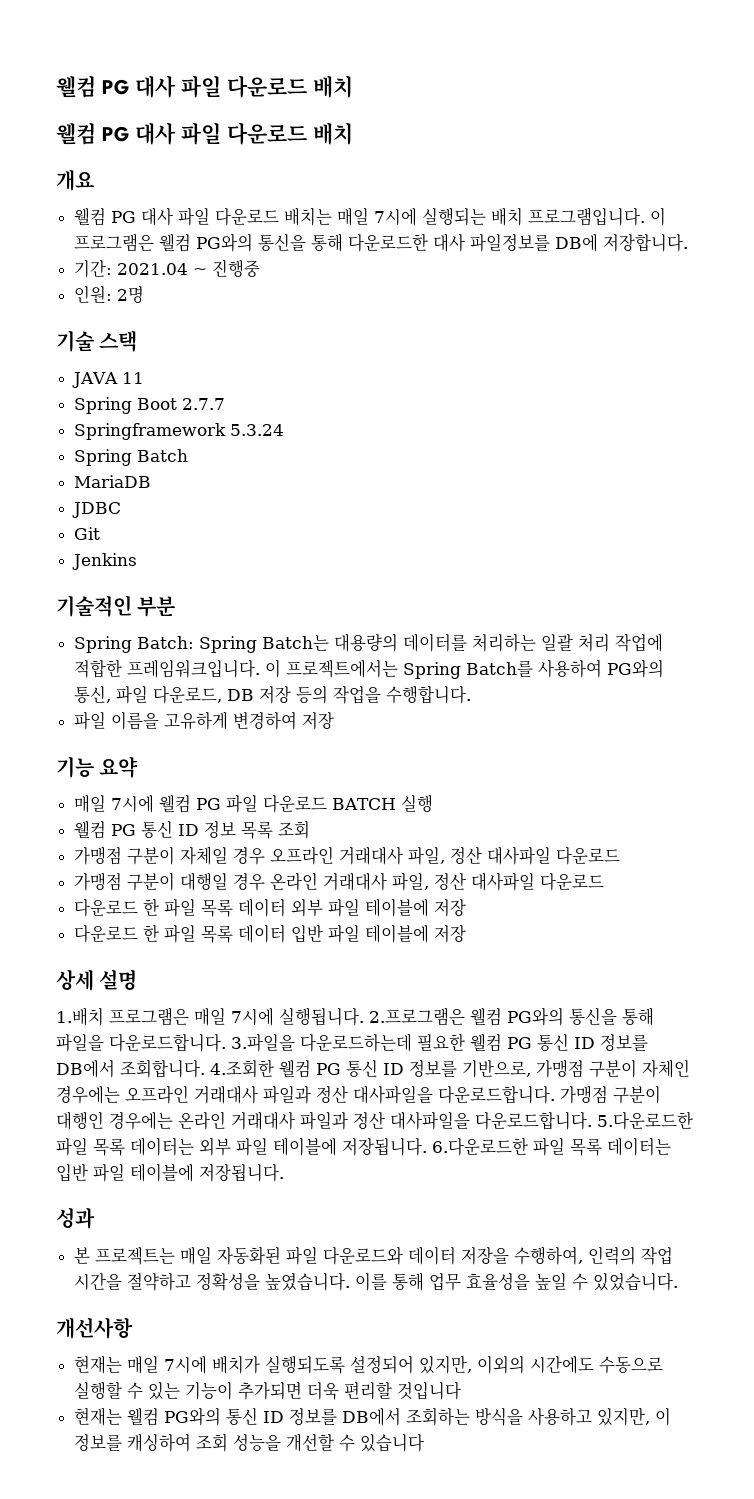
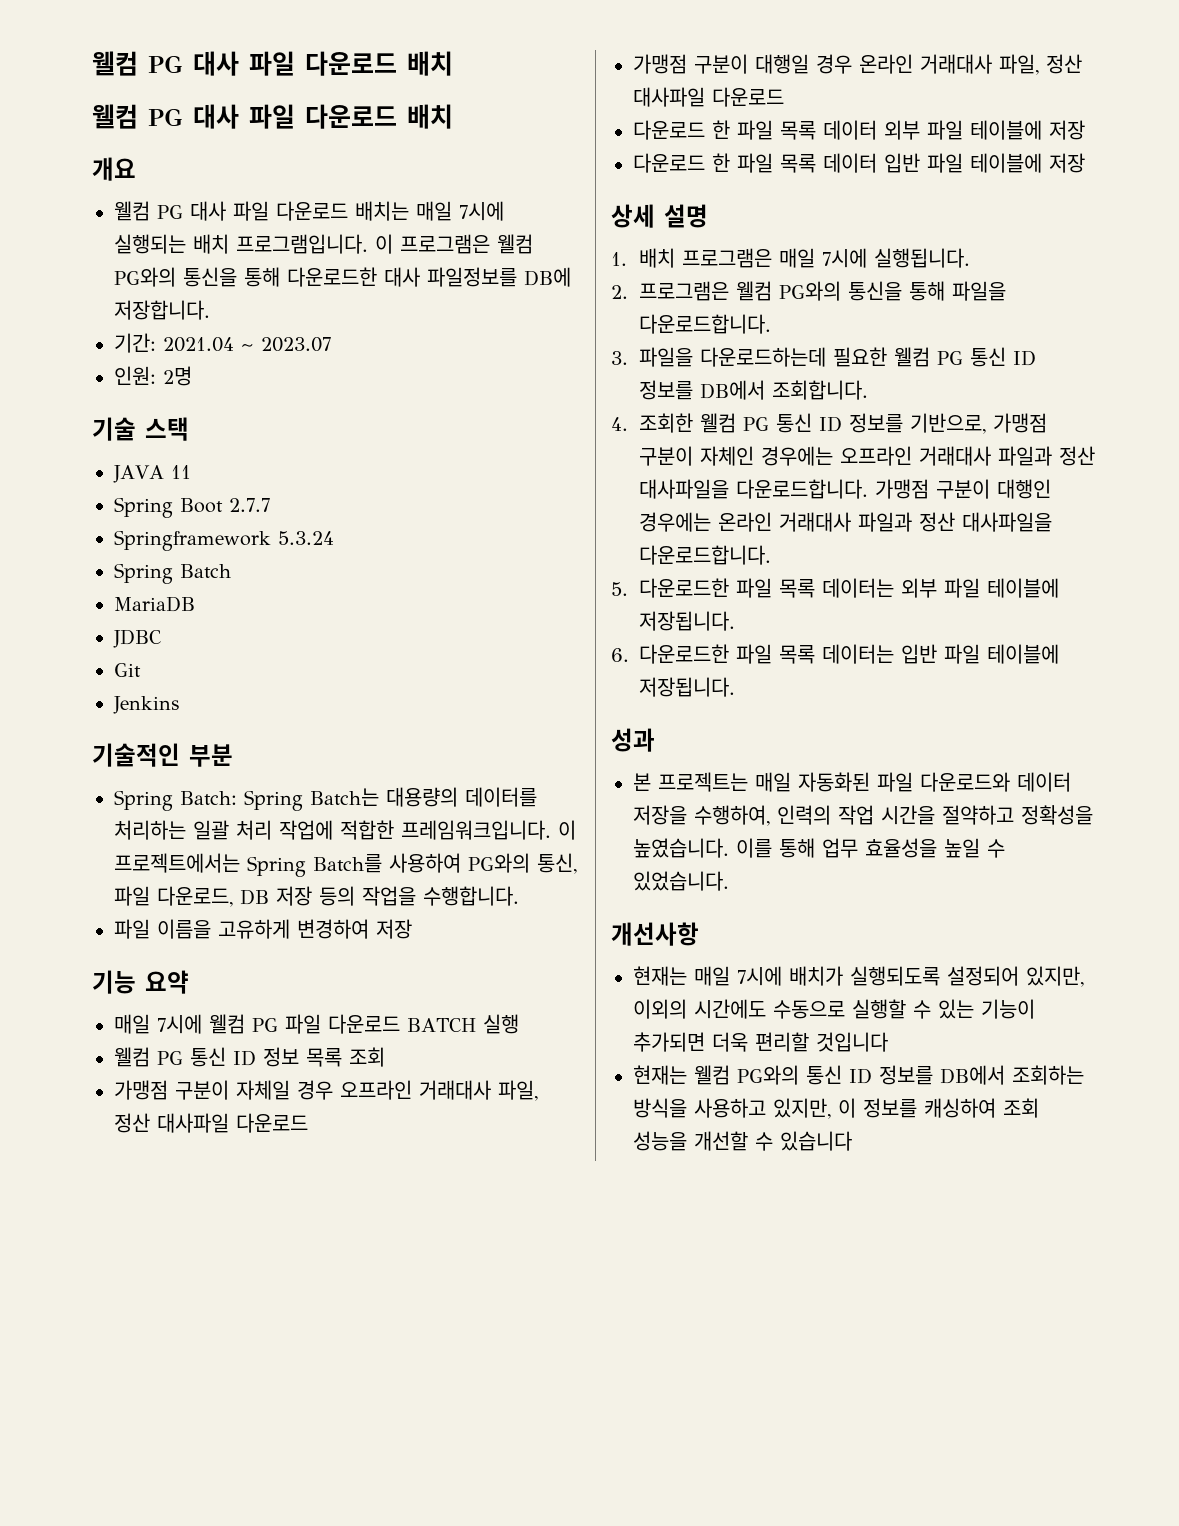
- 기간: 2021.04 ~ 진행중
+ 기간: 2021.04 ~ 2023.07
- 1.배치 프로그램은 매일 7시에 실행됩니다. 2.프로그램은 웰컴 PG와의 통신을 통해 파일을 다운로드합니다. 3.파일을 다운로드하는데 필요한 웰컴 PG 통신 ID 정보를 DB에서 조회합니다. 4.조회한 웰컴 PG 통신 ID 정보를 기반으로, 가맹점 구분이 자체인 경우에는 오프라인 거래대사 파일과 정산 대사파일을 다운로드합니다.
+ 1. 배치 프로그램은 매일 7시에 실행됩니다.
+ 2. 프로그램은 웰컴 PG와의 통신을 통해 파일을 다운로드합니다.
+ 3. 파일을 다운로드하는데 필요한 웰컴 PG 통신 ID 정보를 DB에서 조회합니다.
+ 4. 조회한 웰컴 PG 통신 ID 정보를 기반으로, 가맹점 구분이 자체인 경우에는 오프라인 거래대사 파일과 정산 대사파일을 다운로드합니다.
- 가맹점 구분이 대행인 경우에는 온라인 거래대사 파일과 정산 대사파일을 다운로드합니다. 5.다운로드한 파일 목록 데이터는 외부 파일 테이블에 저장됩니다. 6.다운로드한 파일 목록 데이터는 입반 파일 테이블에 저장됩니다.
+ 가맹점 구분이 대행인 경우에는 온라인 거래대사 파일과 정산 대사파일을 다운로드합니다.
+ 5. 다운로드한 파일 목록 데이터는 외부 파일 테이블에 저장됩니다.
+ 6. 다운로드한 파일 목록 데이터는 입반 파일 테이블에 저장됩니다.

